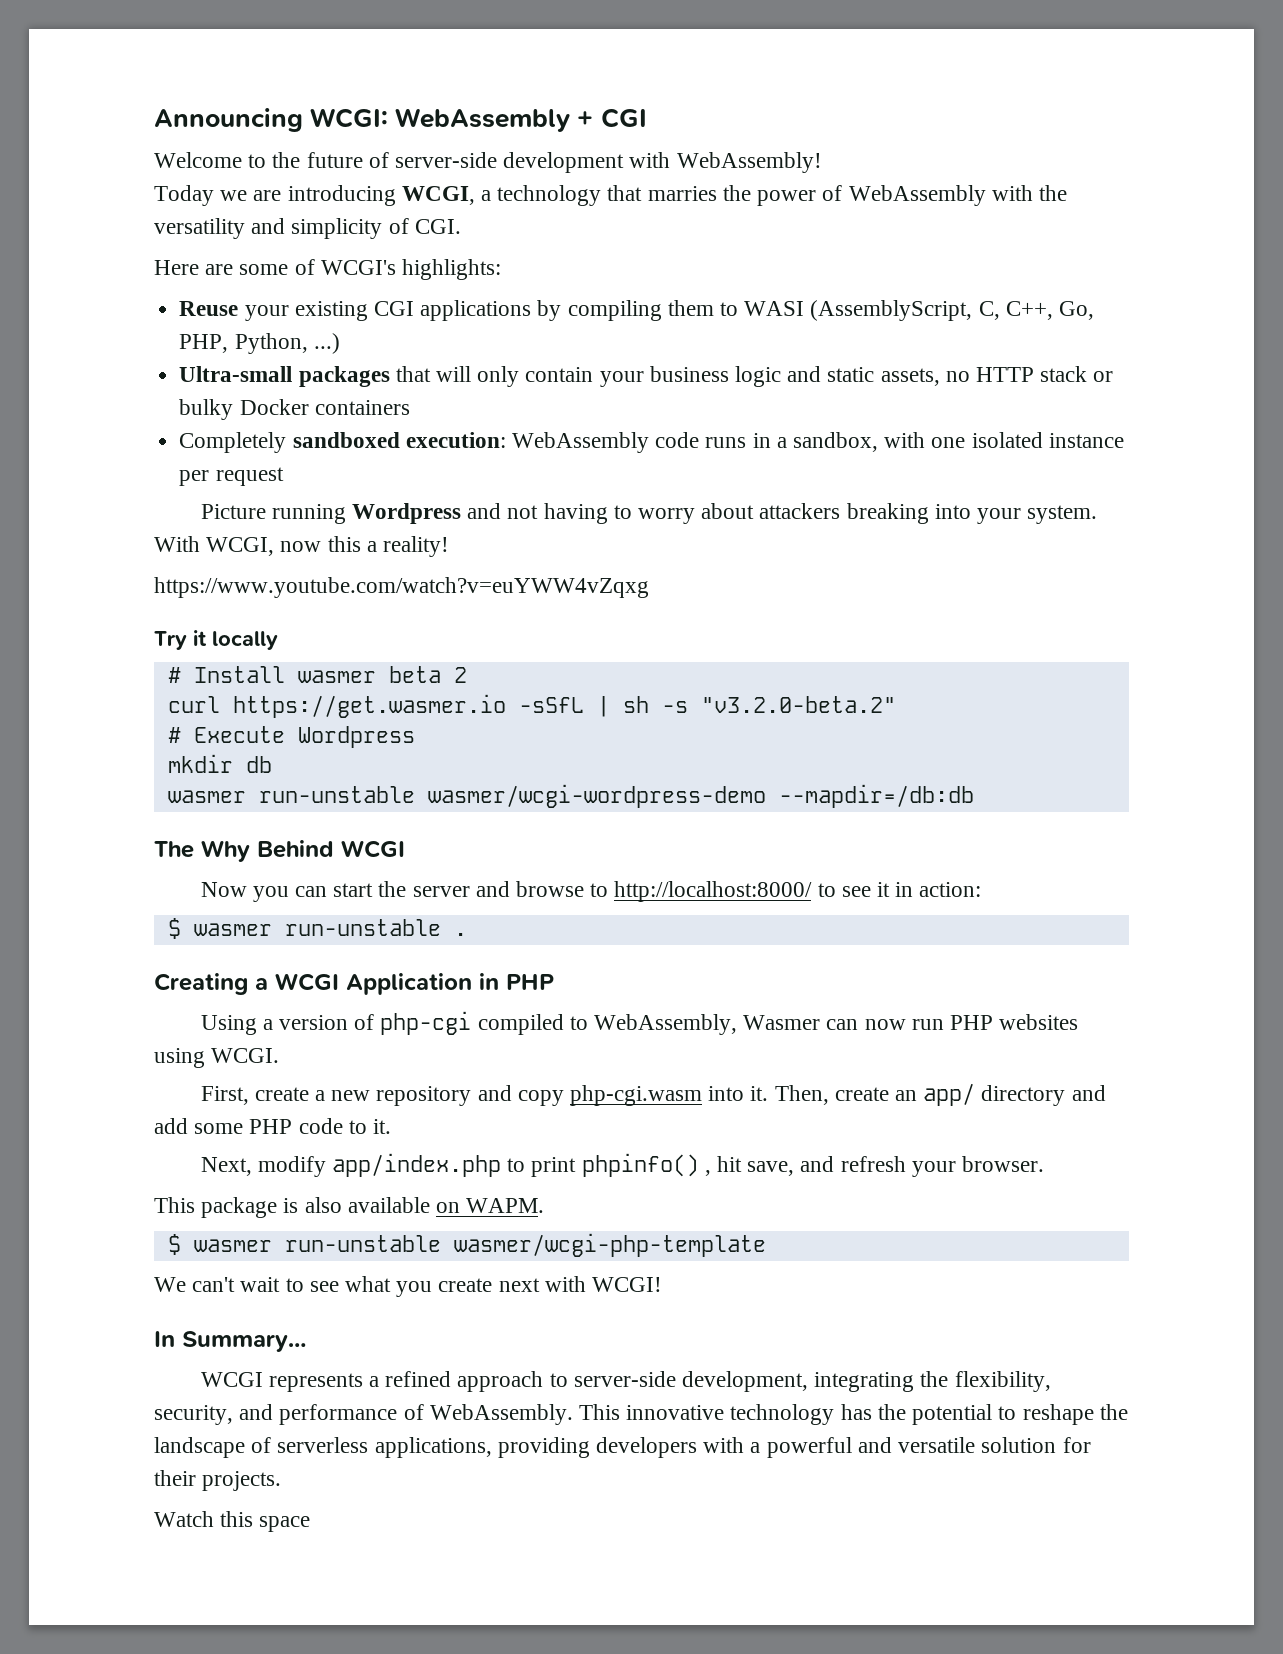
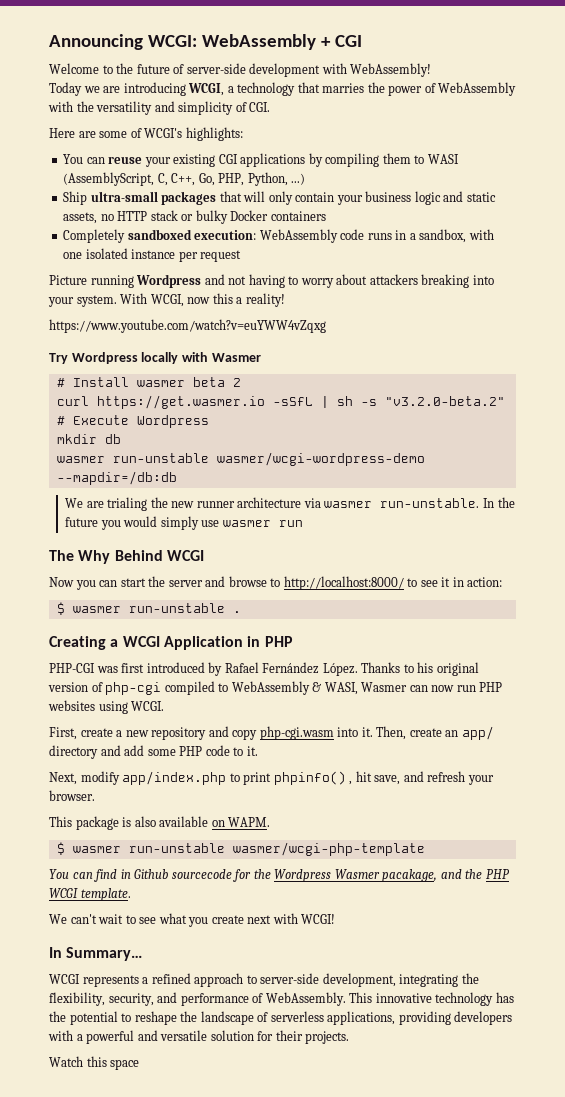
- Reuse your existing CGI applications by compiling them to WASI (AssemblyScript, C, C++, Go, PHP, Python, ...)
+ You can reuse your existing CGI applications by compiling them to WASI (AssemblyScript, C, C++, Go, PHP, Python, ...)
- Ultra-small packages that will only contain your business logic and static assets, no HTTP stack or bulky Docker containers
+ Ship ultra-small packages that will only contain your business logic and static assets, no HTTP stack or bulky Docker containers
- Try it locally
+ Try Wordpress locally with Wasmer
+ We are trialing the new runner architecture via wasmer run-unstable. In the future you would simply use wasmer run
- Using a version of php-cgi compiled to WebAssembly, Wasmer can now run PHP websites using WCGI.
+ PHP-CGI was first introduced by Rafael Fernández López. Thanks to his original version of php-cgi compiled to WebAssembly & WASI, Wasmer can now run PHP websites using WCGI.
+ You can find in Github sourcecode for the Wordpress Wasmer pacakage, and the PHP WCGI template.

